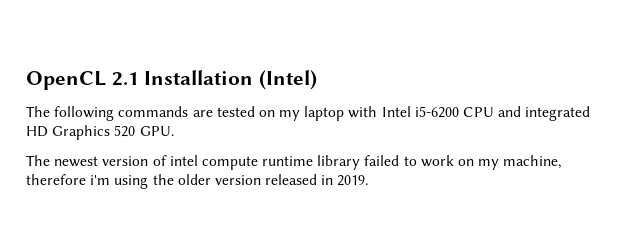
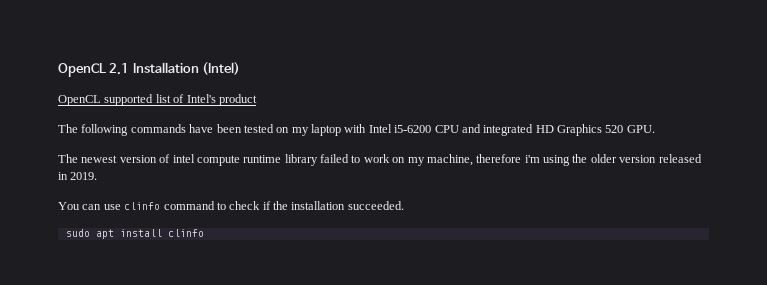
+ OpenCL supported list of Intel's product
- The following commands are tested on my laptop with Intel i5-6200 CPU and integrated HD Graphics 520 GPU.
+ The following commands have been tested on my laptop with Intel i5-6200 CPU and integrated HD Graphics 520 GPU.
+ You can use clinfo command to check if the installation succeeded.
+ sudo apt install clinfo

